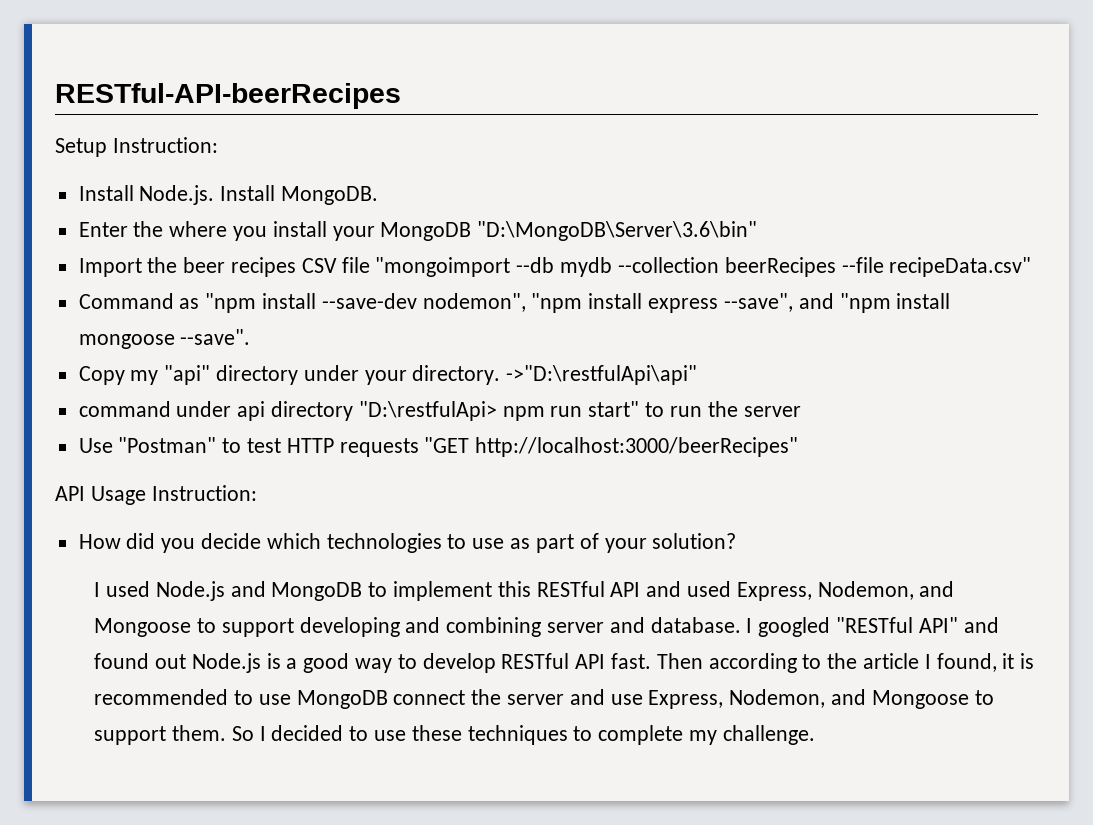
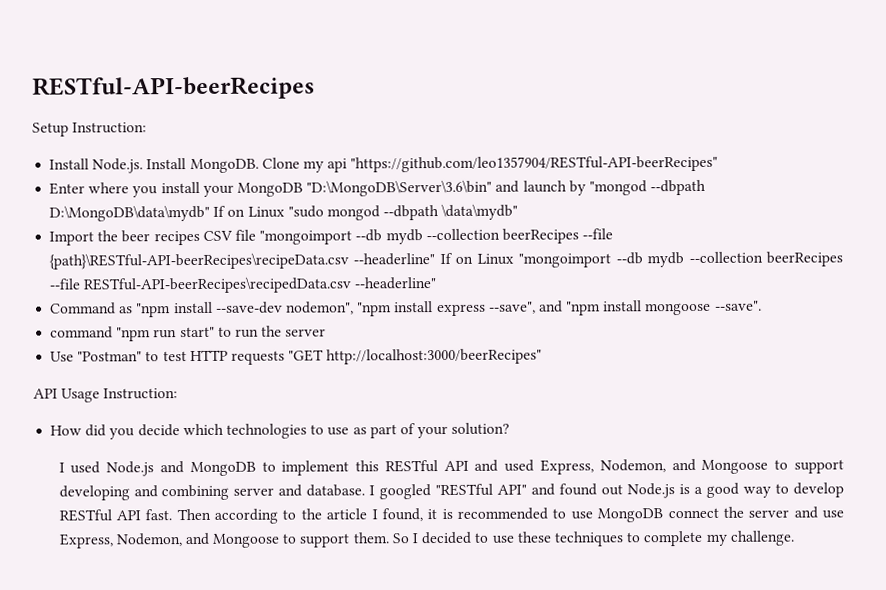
+ Clone my api "https://github.com/leo1357904/RESTful-API-beerRecipes"
- Enter the where you install your MongoDB "D:\MongoDB\Server\3.6\bin"
+ Enter where you install your MongoDB "D:\MongoDB\Server\3.6\bin" and launch by "mongod --dbpath D:\MongoDB\data\mydb" If on Linux "sudo mongod --dbpath \data\mydb"
- Import the beer recipes CSV file "mongoimport --db mydb --collection beerRecipes --file recipeData.csv"
+ Import the beer recipes CSV file "mongoimport --db mydb --collection beerRecipes --file {path}\RESTful-API-beerRecipes\recipeData.csv --headerline" If on Linux "mongoimport --db mydb --collection beerRecipes --file RESTful-API-beerRecipes\recipedData.csv --headerline"
- Copy my "api" directory under your directory. ->"D:\restfulApi\api"
- command under api directory "D:\restfulApi> npm run start" to run the server
+ command "npm run start" to run the server

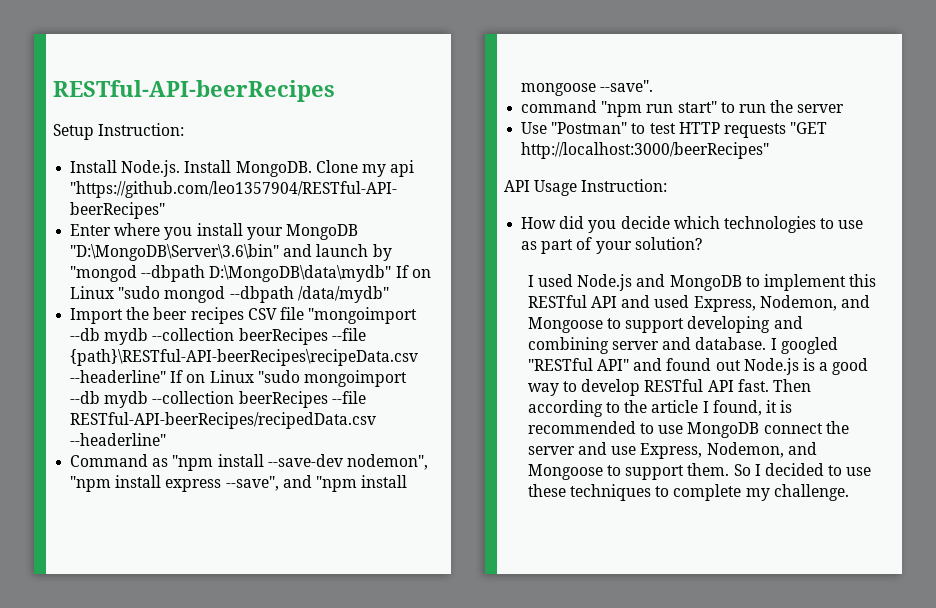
- Enter where you install your MongoDB "D:\MongoDB\Server\3.6\bin" and launch by "mongod --dbpath D:\MongoDB\data\mydb" If on Linux "sudo mongod --dbpath \data\mydb"
+ Enter where you install your MongoDB "D:\MongoDB\Server\3.6\bin" and launch by "mongod --dbpath D:\MongoDB\data\mydb" If on Linux "sudo mongod --dbpath /data/mydb"
- Import the beer recipes CSV file "mongoimport --db mydb --collection beerRecipes --file {path}\RESTful-API-beerRecipes\recipeData.csv --headerline" If on Linux "mongoimport --db mydb --collection beerRecipes --file RESTful-API-beerRecipes\recipedData.csv --headerline"
+ Import the beer recipes CSV file "mongoimport --db mydb --collection beerRecipes --file {path}\RESTful-API-beerRecipes\recipeData.csv --headerline" If on Linux "sudo mongoimport --db mydb --collection beerRecipes --file RESTful-API-beerRecipes/recipedData.csv --headerline"

